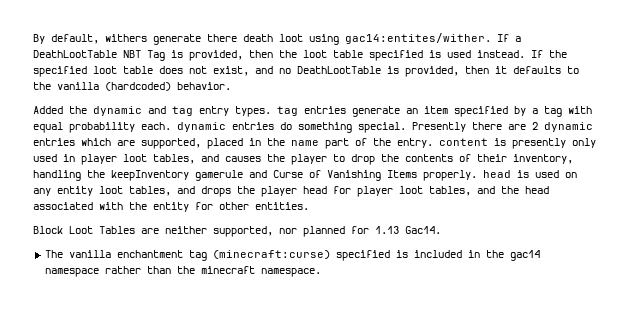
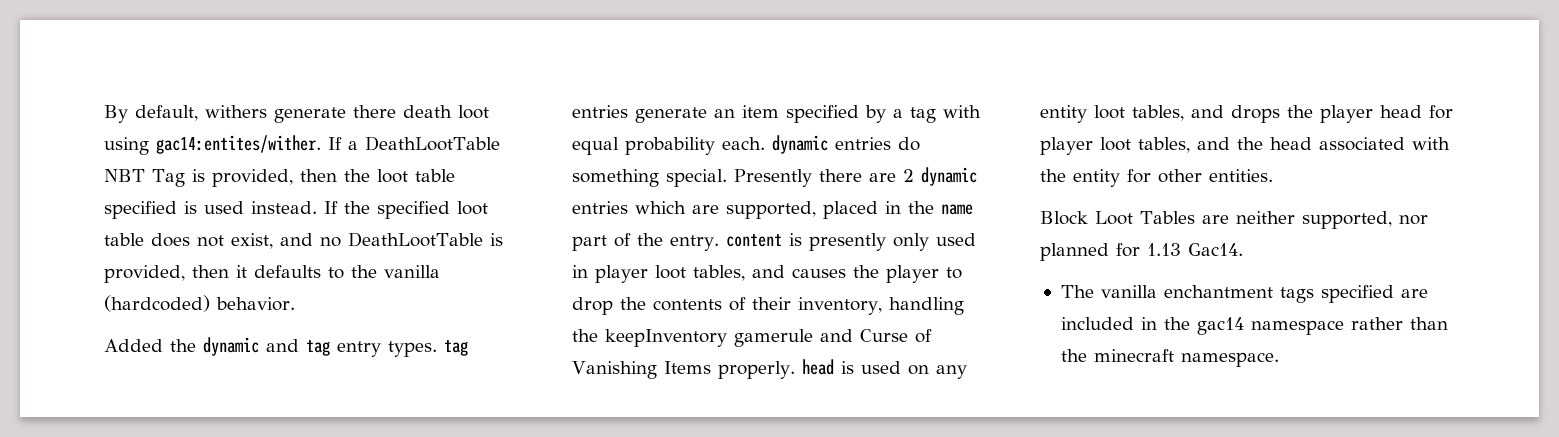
- The vanilla enchantment tag (minecraft:curse) specified is included in the gac14 namespace rather than the minecraft namespace.
+ The vanilla enchantment tags specified are included in the gac14 namespace rather than the minecraft namespace.

